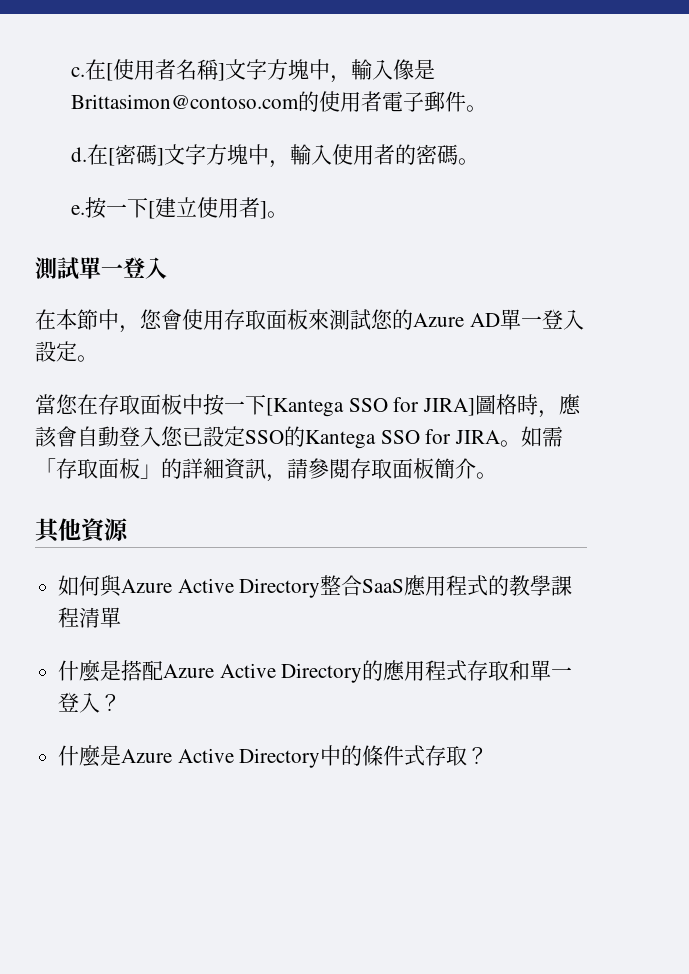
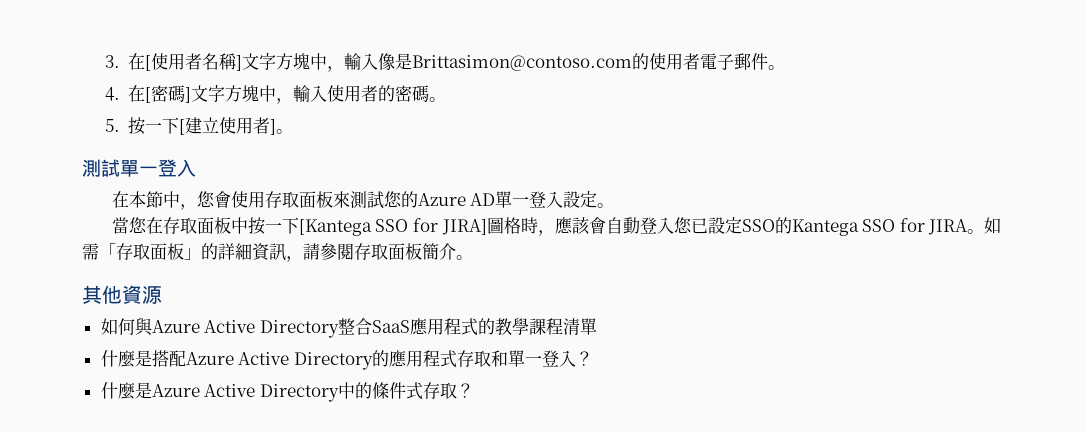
- c.在[使用者名稱]文字方塊中，輸入像是Brittasimon@contoso.com的使用者電子郵件。
+ 3.在[使用者名稱]文字方塊中，輸入像是Brittasimon@contoso.com的使用者電子郵件。
- d.在[密碼]文字方塊中，輸入使用者的密碼。
+ 4.在[密碼]文字方塊中，輸入使用者的密碼。
- e.按一下[建立使用者]。
+ 5.按一下[建立使用者]。

